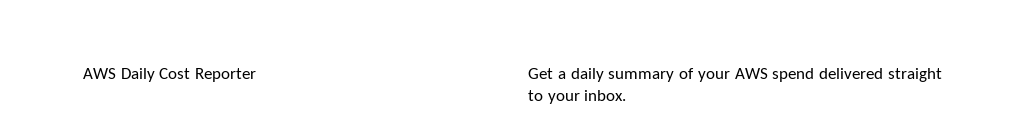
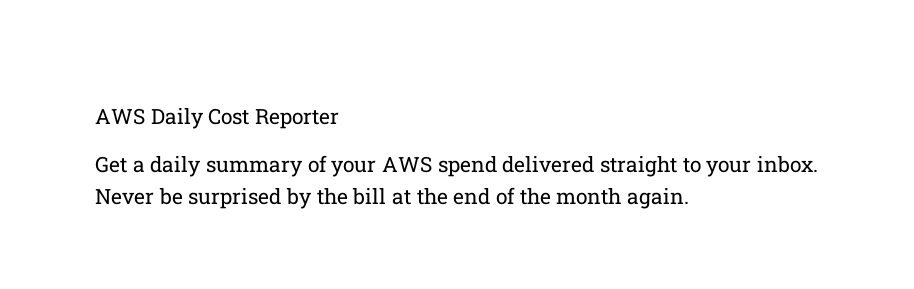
+ Never be surprised by the bill at the end of the month again.

